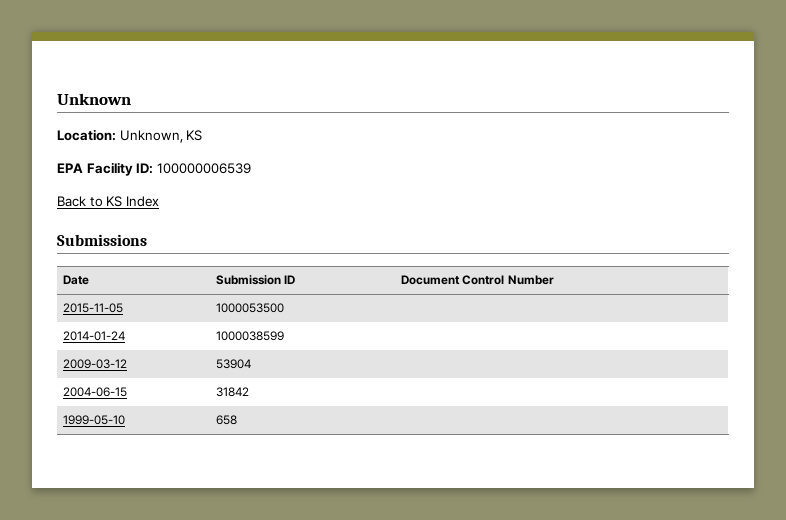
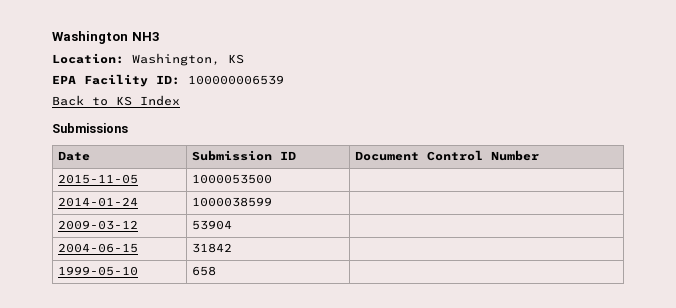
- Unknown
+ Washington NH3
- Location: Unknown, KS
+ Location: Washington, KS

